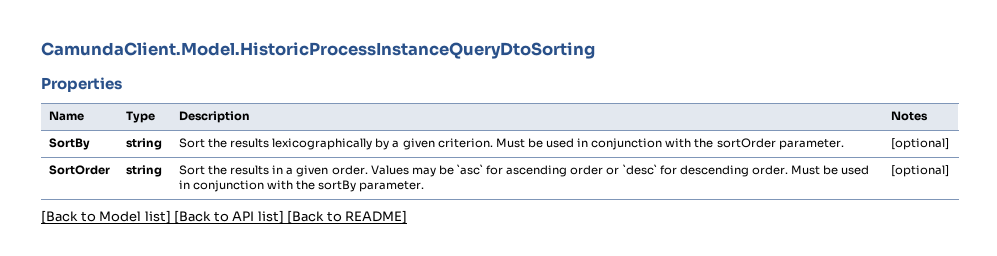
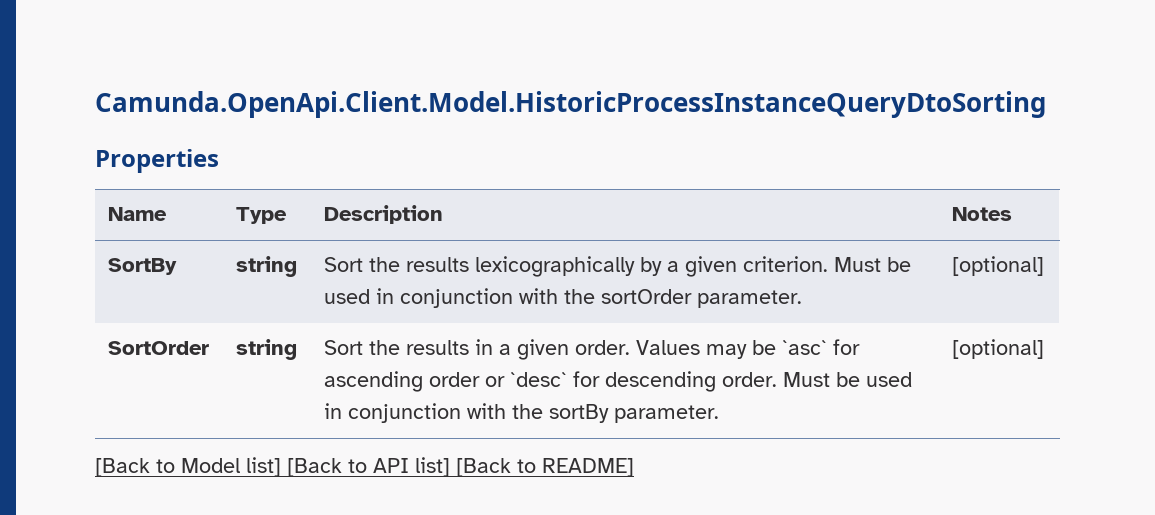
- CamundaClient.Model.HistoricProcessInstanceQueryDtoSorting
+ Camunda.OpenApi.Client.Model.HistoricProcessInstanceQueryDtoSorting

